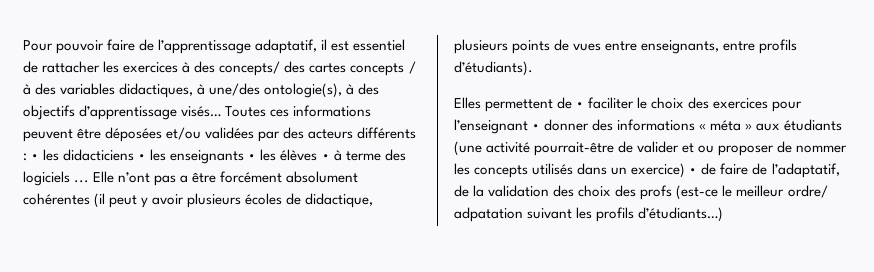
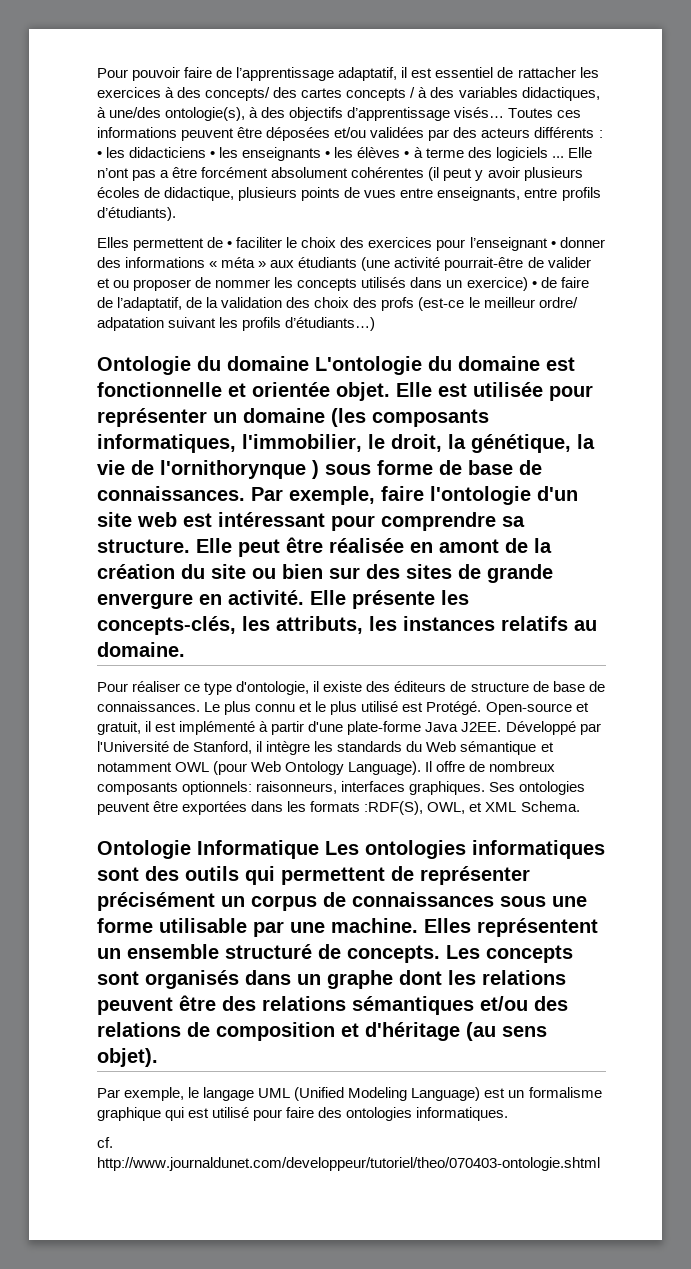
+ Ontologie du domaine L'ontologie du domaine est fonctionnelle et orientée objet. Elle est utilisée pour représenter un domaine (les composants informatiques, l'immobilier, le droit, la génétique, la vie de l'ornithorynque ) sous forme de base de connaissances. Par exemple, faire l'ontologie d'un site web est intéressant pour comprendre sa structure. Elle peut être réalisée en amont de la création du site ou bien sur des sites de grande envergure en activité. Elle présente les concepts-clés, les attributs, les instances relatifs au domaine.
+ Pour réaliser ce type d'ontologie, il existe des éditeurs de structure de base de connaissances. Le plus connu et le plus utilisé est Protégé. Open-source et gratuit, il est implémenté à partir d'une plate-forme Java J2EE. Développé par l'Université de Stanford, il intègre les standards du Web sémantique et notamment OWL (pour Web Ontology Language). Il offre de nombreux composants optionnels: raisonneurs, interfaces graphiques. Ses ontologies peuvent être exportées dans les formats :RDF(S), OWL, et XML Schema.
+ Ontologie Informatique Les ontologies informatiques sont des outils qui permettent de représenter précisément un corpus de connaissances sous une forme utilisable par une machine. Elles représentent un ensemble structuré de concepts. Les concepts sont organisés dans un graphe dont les relations peuvent être des relations sémantiques et/ou des relations de composition et d'héritage (au sens objet).
+ Par exemple, le langage UML (Unified Modeling Language) est un formalisme graphique qui est utilisé pour faire des ontologies informatiques.
+ cf. http://www.journaldunet.com/developpeur/tutoriel/theo/070403-ontologie.shtml

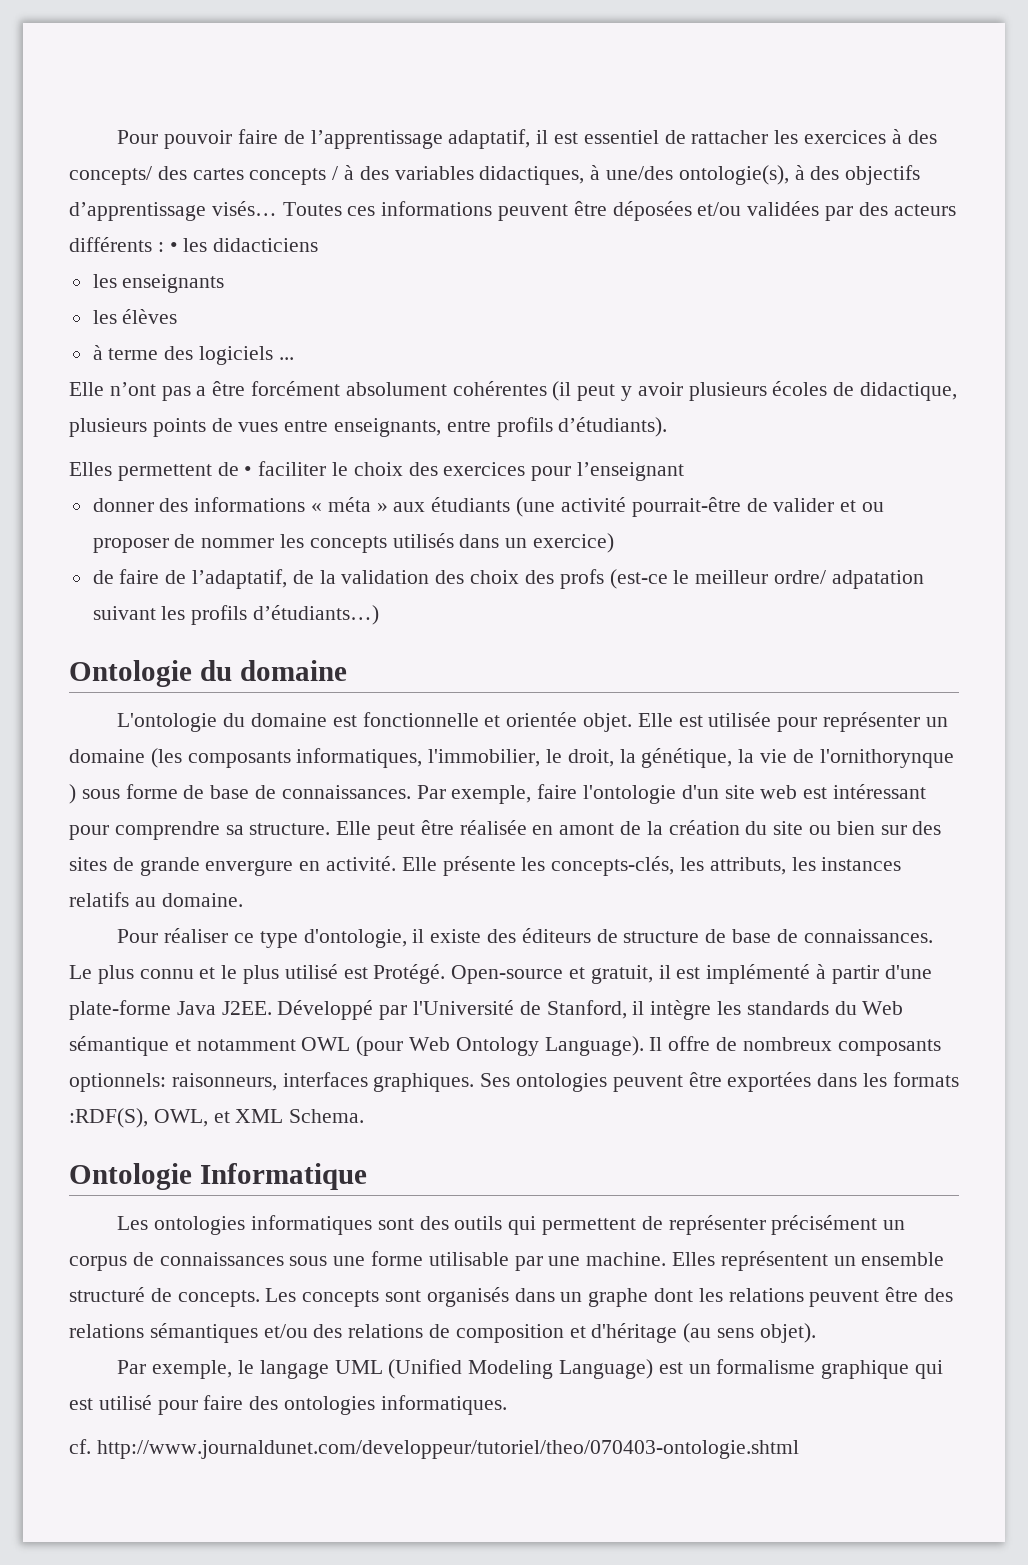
- Toutes ces informations peuvent être déposées et/ou validées par des acteurs différents : • les didacticiens • les enseignants • les élèves • à terme des logiciels ... Elle n’ont pas a être forcément absolument cohérentes (il peut y avoir plusieurs écoles de didactique, plusieurs points de vues entre enseignants, entre profils d’étudiants).
+ Toutes ces informations peuvent être déposées et/ou validées par des acteurs différents : • les didacticiens
+ les enseignants
+ les élèves
+ à terme des logiciels ...
+ Elle n’ont pas a être forcément absolument cohérentes (il peut y avoir plusieurs écoles de didactique, plusieurs points de vues entre enseignants, entre profils d’étudiants).
- Elles permettent de • faciliter le choix des exercices pour l’enseignant • donner des informations « méta » aux étudiants (une activité pourrait-être de valider et ou proposer de nommer les concepts utilisés dans un exercice) • de faire de l’adaptatif, de la validation des choix des profs (est-ce le meilleur ordre/ adpatation suivant les profils d’étudiants…)
+ Elles permettent de • faciliter le choix des exercices pour l’enseignant
+ donner des informations « méta » aux étudiants (une activité pourrait-être de valider et ou proposer de nommer les concepts utilisés dans un exercice)
+ de faire de l’adaptatif, de la validation des choix des profs (est-ce le meilleur ordre/ adpatation suivant les profils d’étudiants…)
- Ontologie du domaine L'ontologie du domaine est fonctionnelle et orientée objet.
+ Ontologie du domaine
+ L'ontologie du domaine est fonctionnelle et orientée objet.
- Ontologie Informatique Les ontologies informatiques sont des outils qui permettent de représenter précisément un corpus de connaissances sous une forme utilisable par une machine.
+ Ontologie Informatique
+ Les ontologies informatiques sont des outils qui permettent de représenter précisément un corpus de connaissances sous une forme utilisable par une machine.

